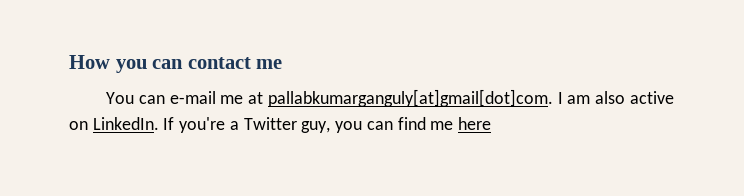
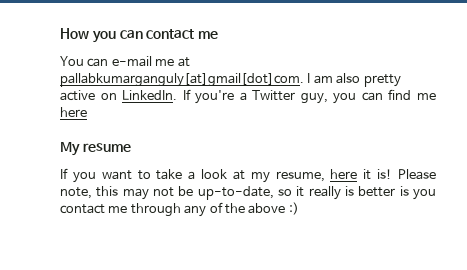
- I am also active on LinkedIn.
+ I am also pretty active on LinkedIn.
+ My resume
+ If you want to take a look at my resume, here it is! Please note, this may not be up-to-date, so it really is better is you contact me through any of the above :)

